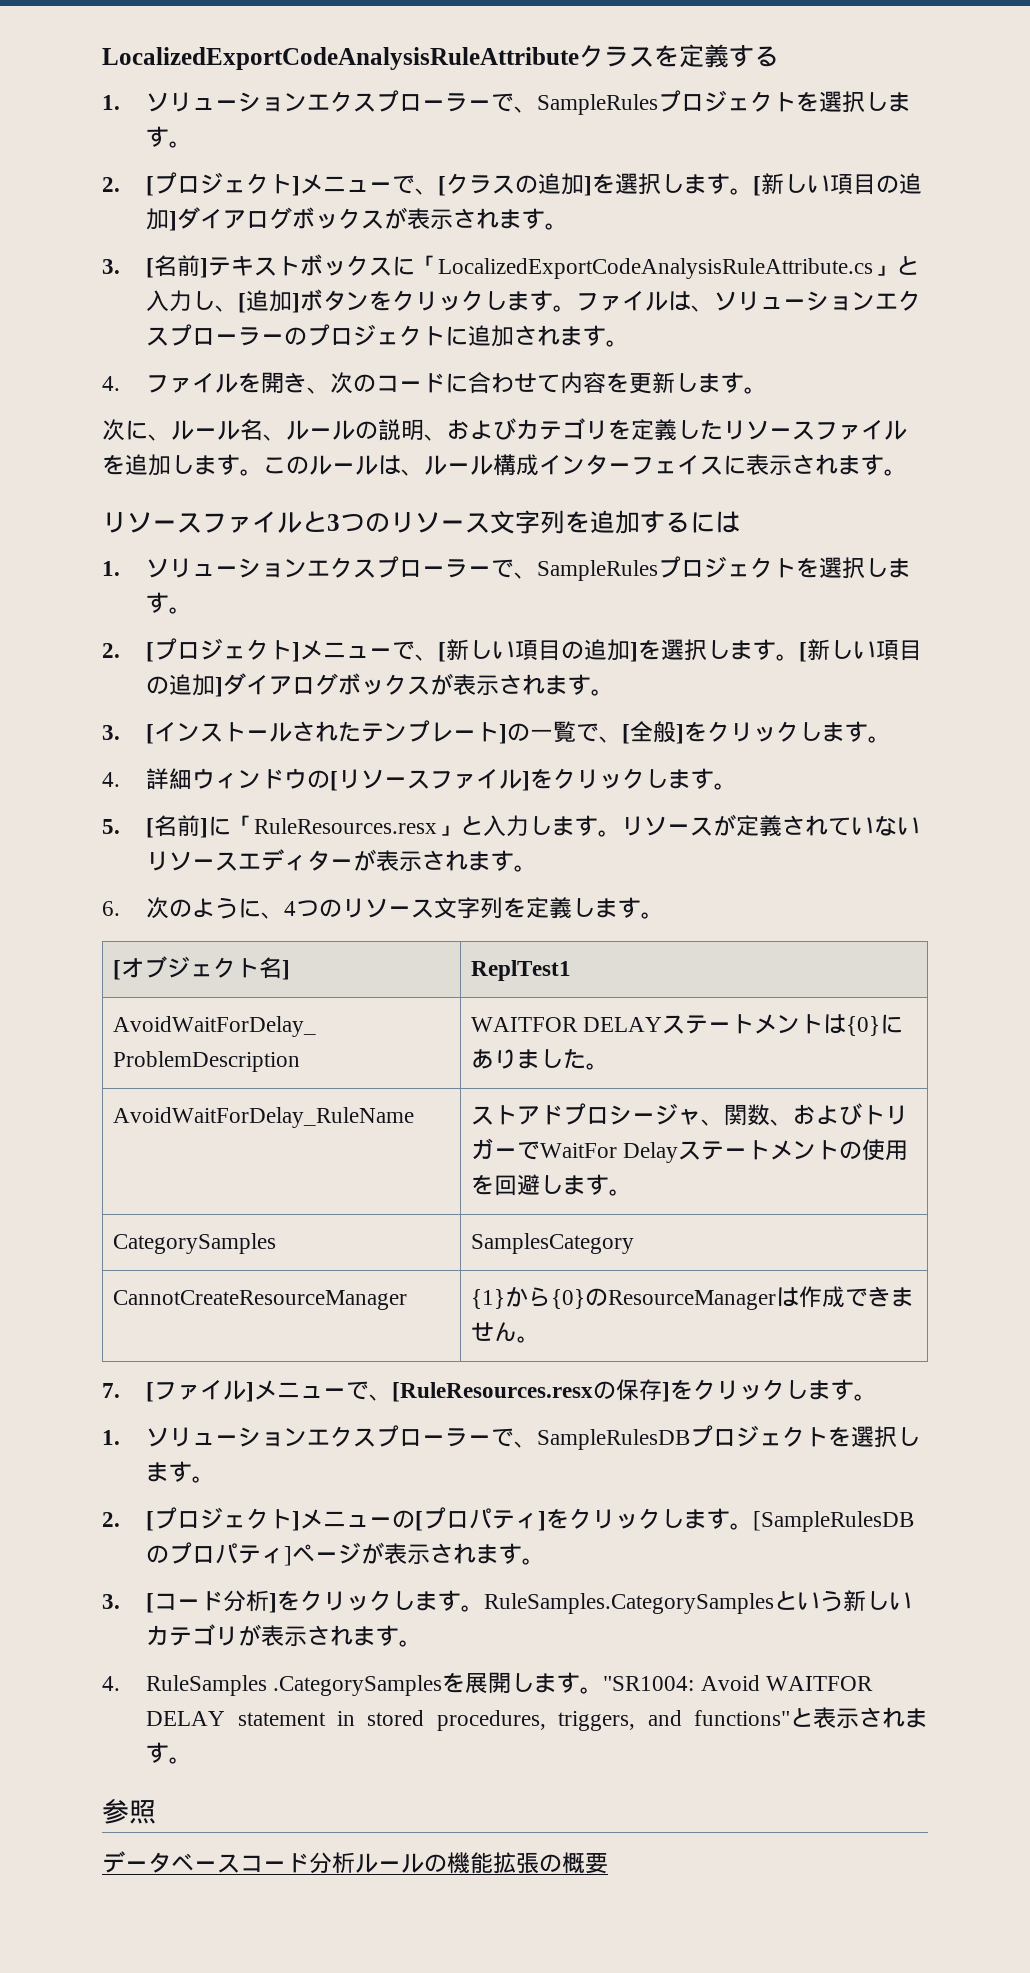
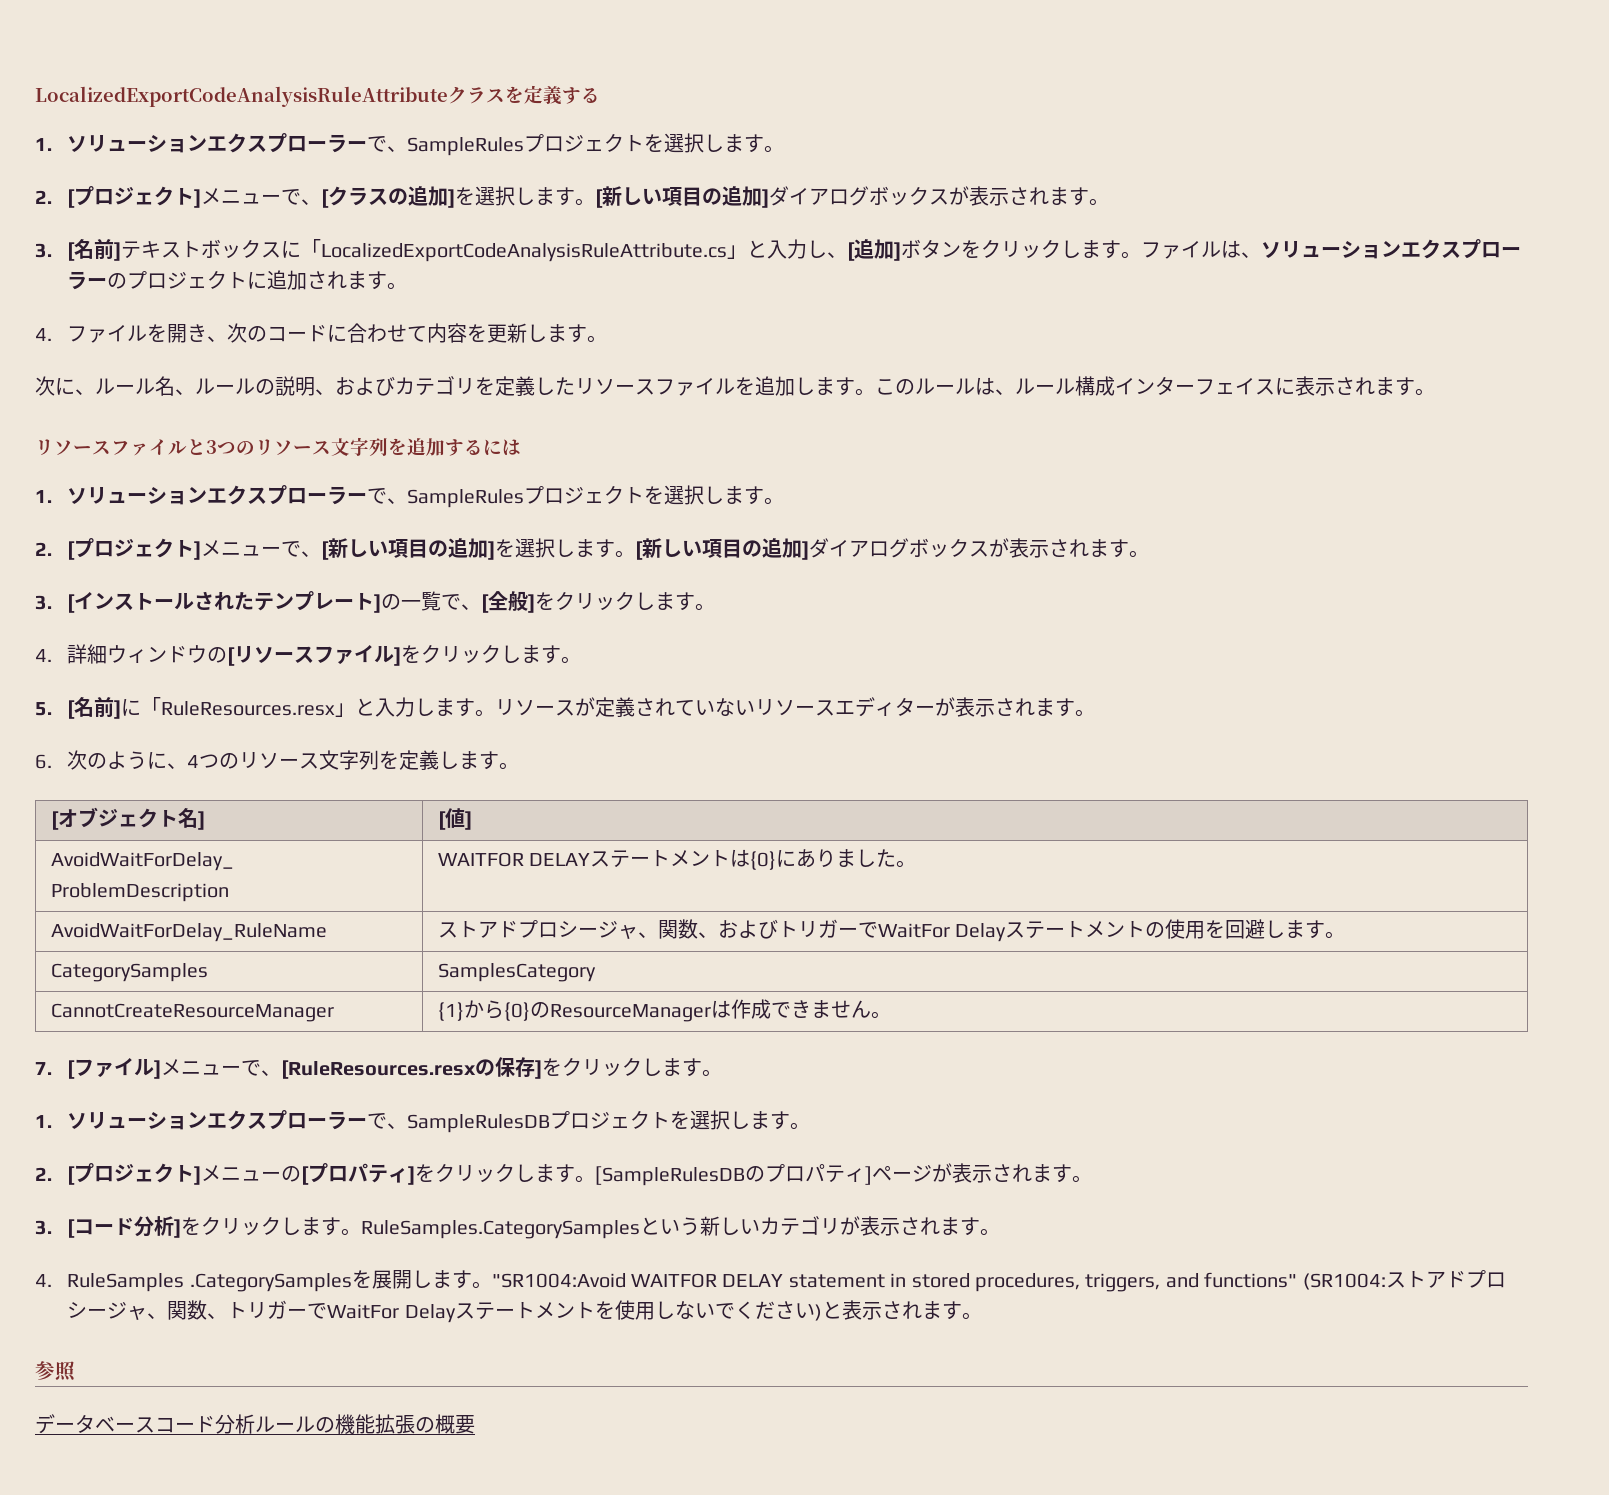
- [オブジェクト名] | ReplTest1
+ [オブジェクト名] | [値]
- "SR1004: Avoid WAITFOR DELAY statement in stored procedures, triggers, and functions"と表示されます。
+ "SR1004:Avoid WAITFOR DELAY statement in stored procedures, triggers, and functions" (SR1004:ストアドプロシージャ、関数、トリガーでWaitFor Delayステートメントを使用しないでください)と表示されます。

